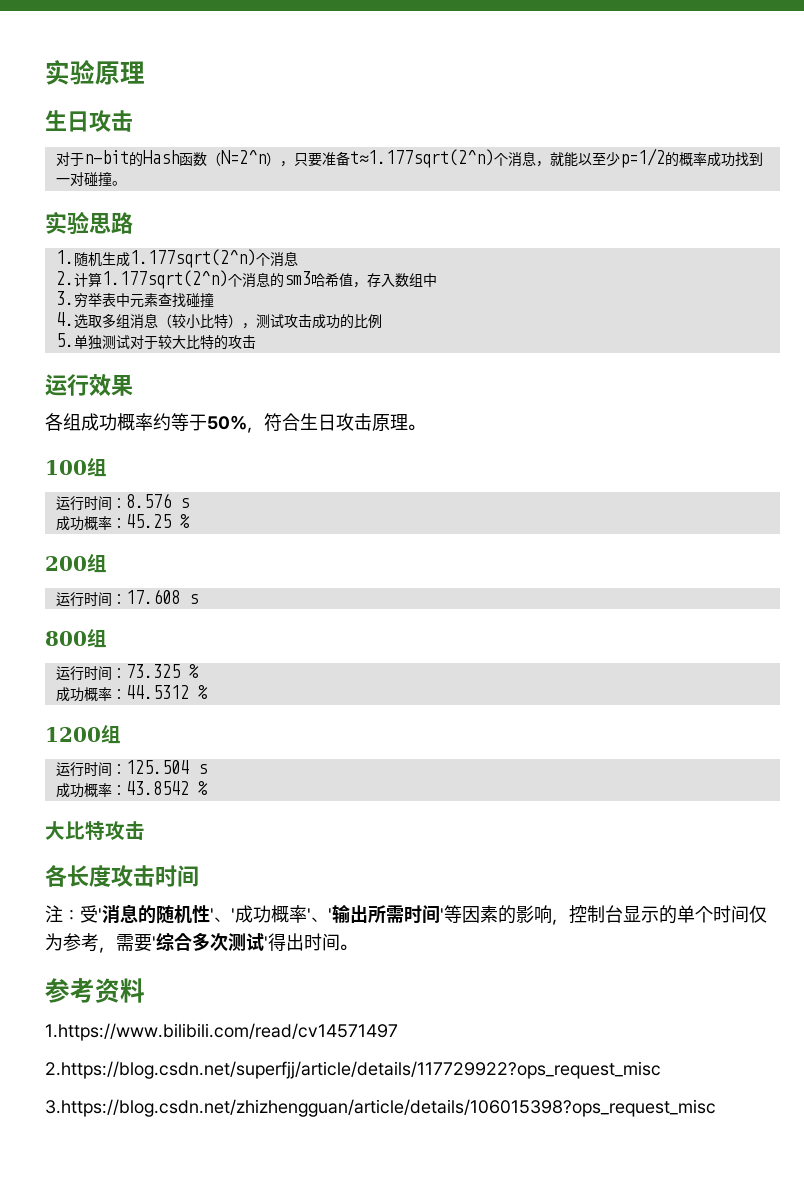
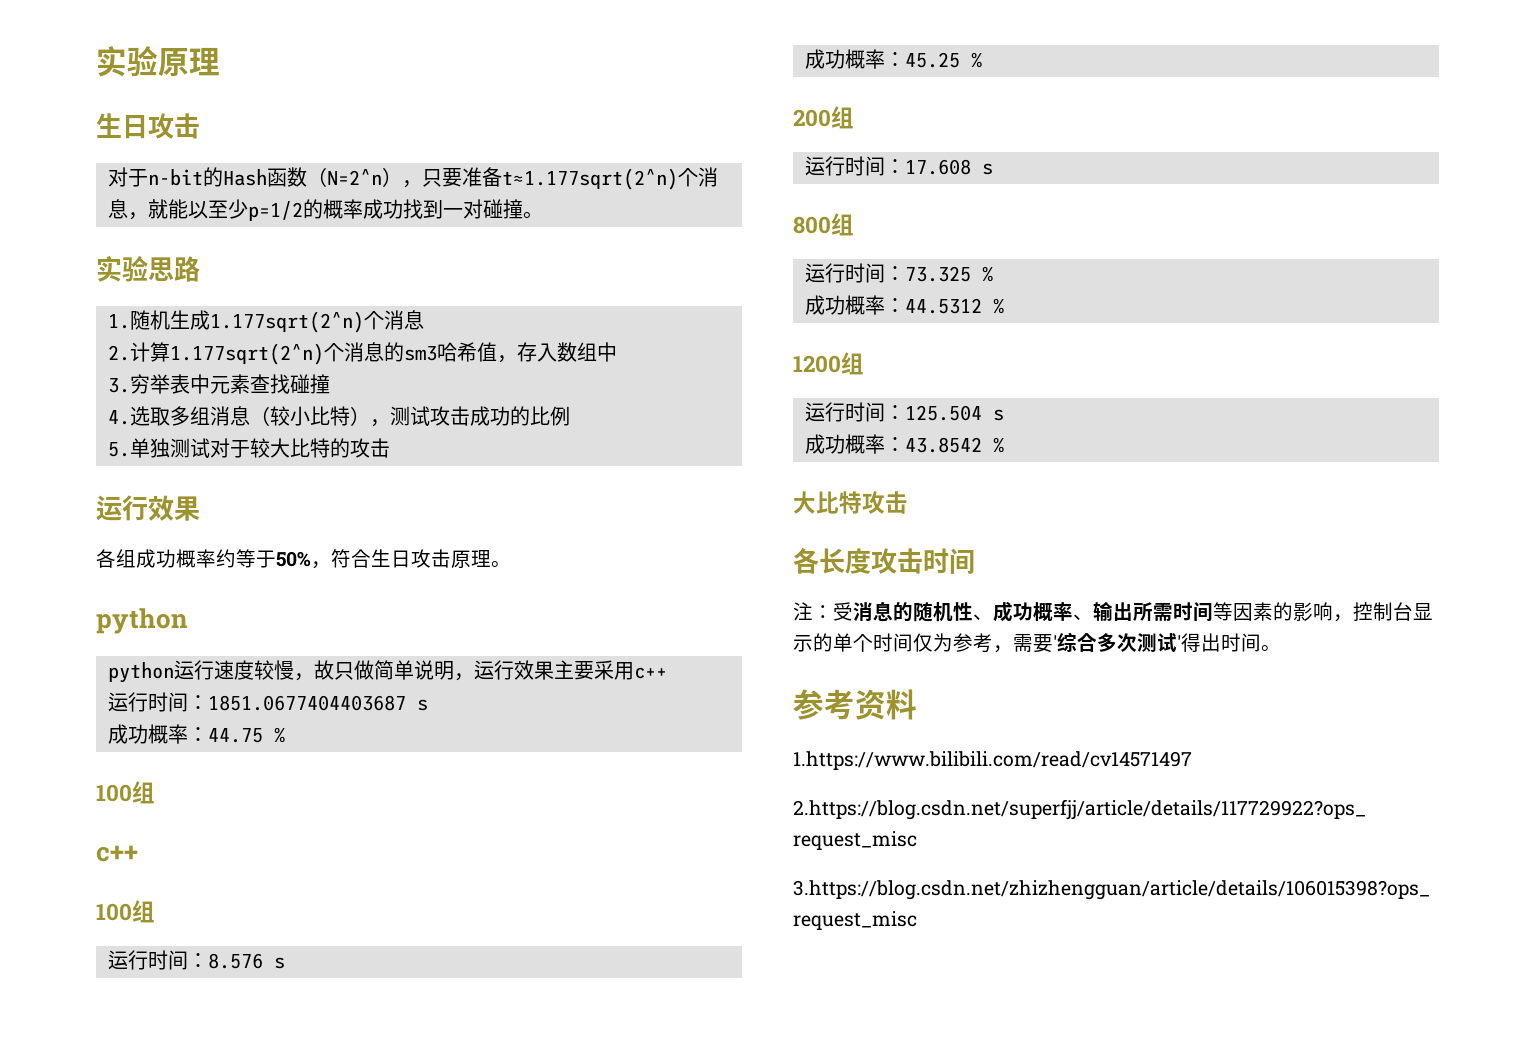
  各组成功概率约等于50%，符合生日攻击原理。
+ python
+ python运行速度较慢，故只做简单说明，运行效果主要采用c++
+ 运行时间：1851.0677404403687 s
+ 成功概率：44.75 %
+ 100组
+ c++
- 注：受'消息的随机性'、'成功概率'、'输出所需时间'等因素的影响，控制台显示的单个时间仅为参考，需要'综合多次测试'得出时间。
+ 注：受消息的随机性、成功概率、输出所需时间等因素的影响，控制台显示的单个时间仅为参考，需要'综合多次测试'得出时间。

